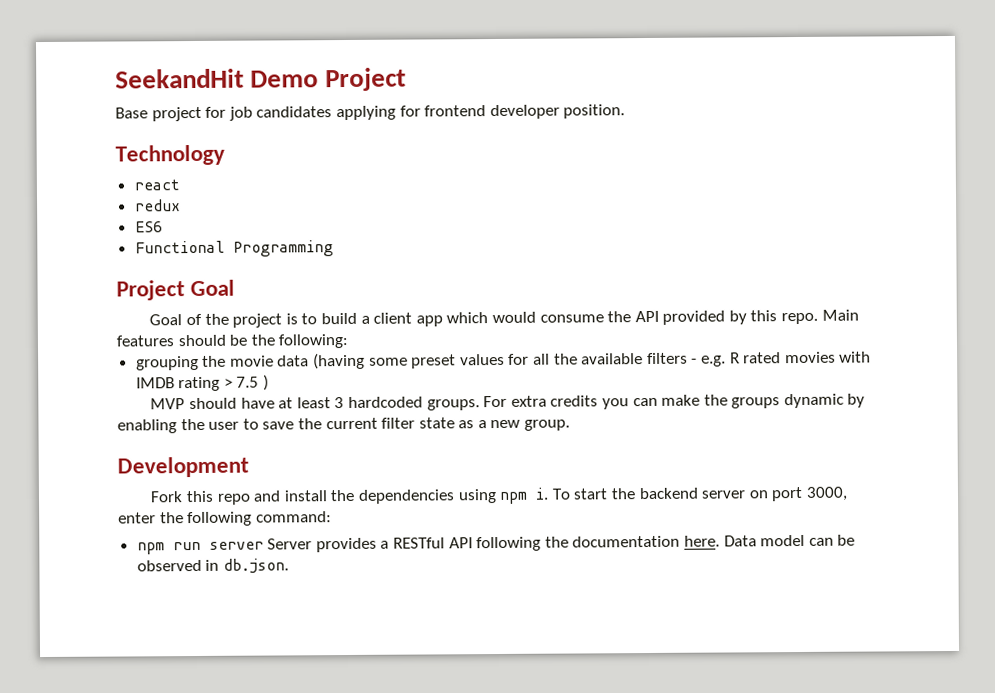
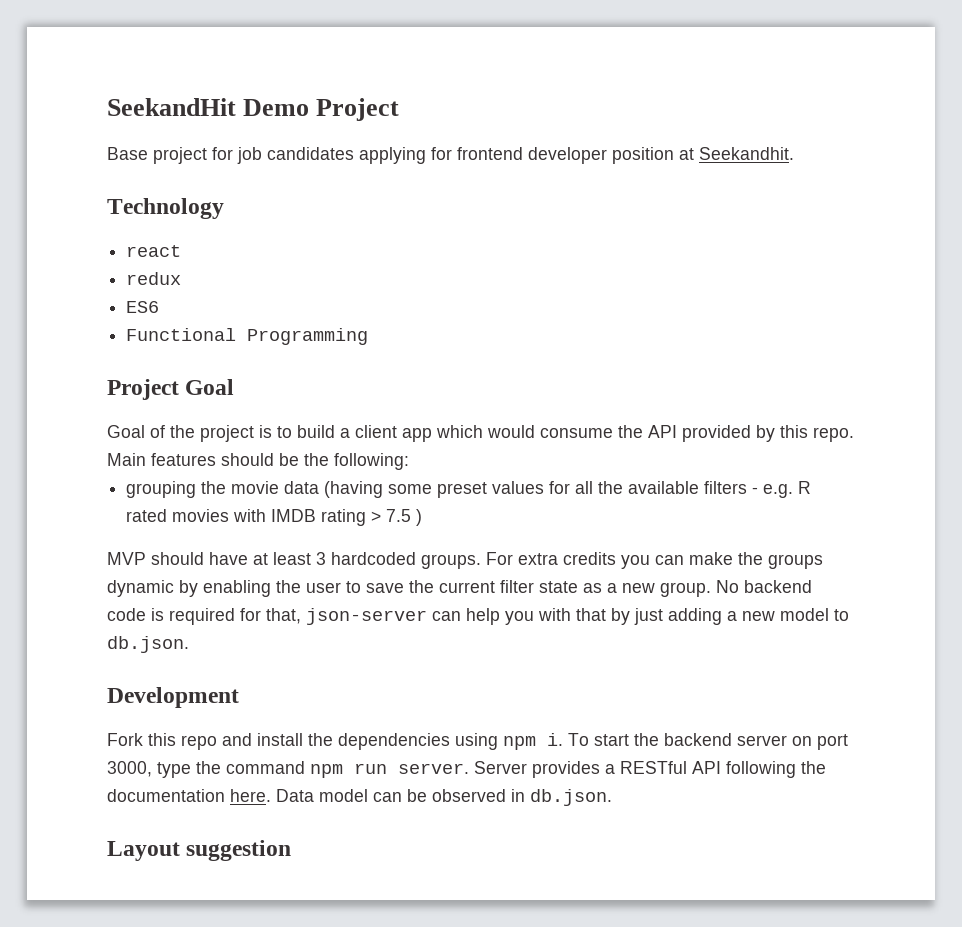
- Base project for job candidates applying for frontend developer position.
+ Base project for job candidates applying for frontend developer position at Seekandhit.
+ No backend code is required for that, json-server can help you with that by just adding a new model to db.json.
- To start the backend server on port 3000, enter the following command:
- npm run server Server provides a RESTful API following the documentation here.
+ To start the backend server on port 3000, type the command npm run server. Server provides a RESTful API following the documentation here.
+ Layout suggestion

